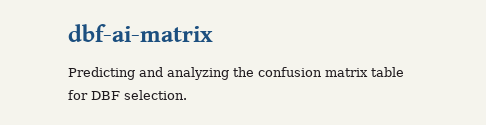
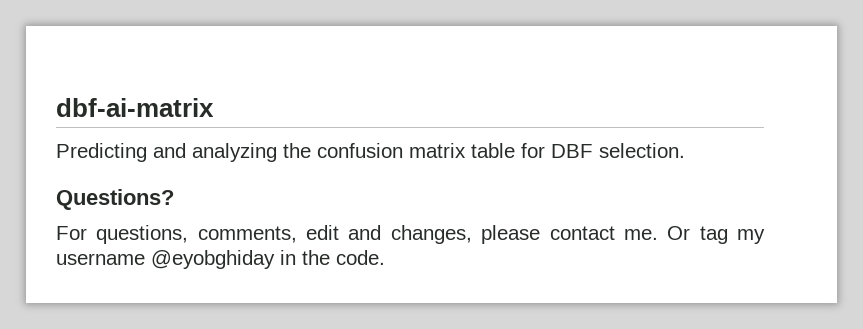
+ Questions?
+ For questions, comments, edit and changes, please contact me. Or tag my username @eyobghiday in the code.

